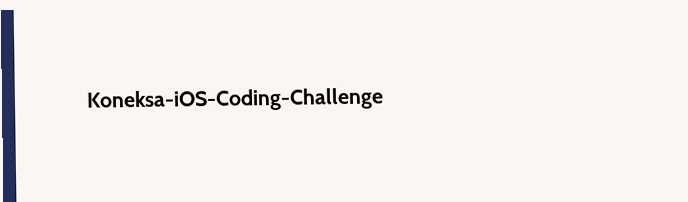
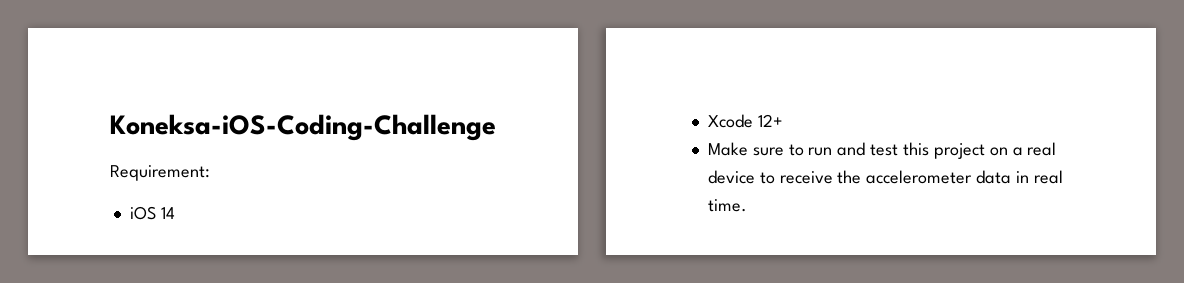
+ Requirement:
+ iOS 14
+ Xcode 12+
+ Make sure to run and test this project on a real device to receive the accelerometer data in real time.

